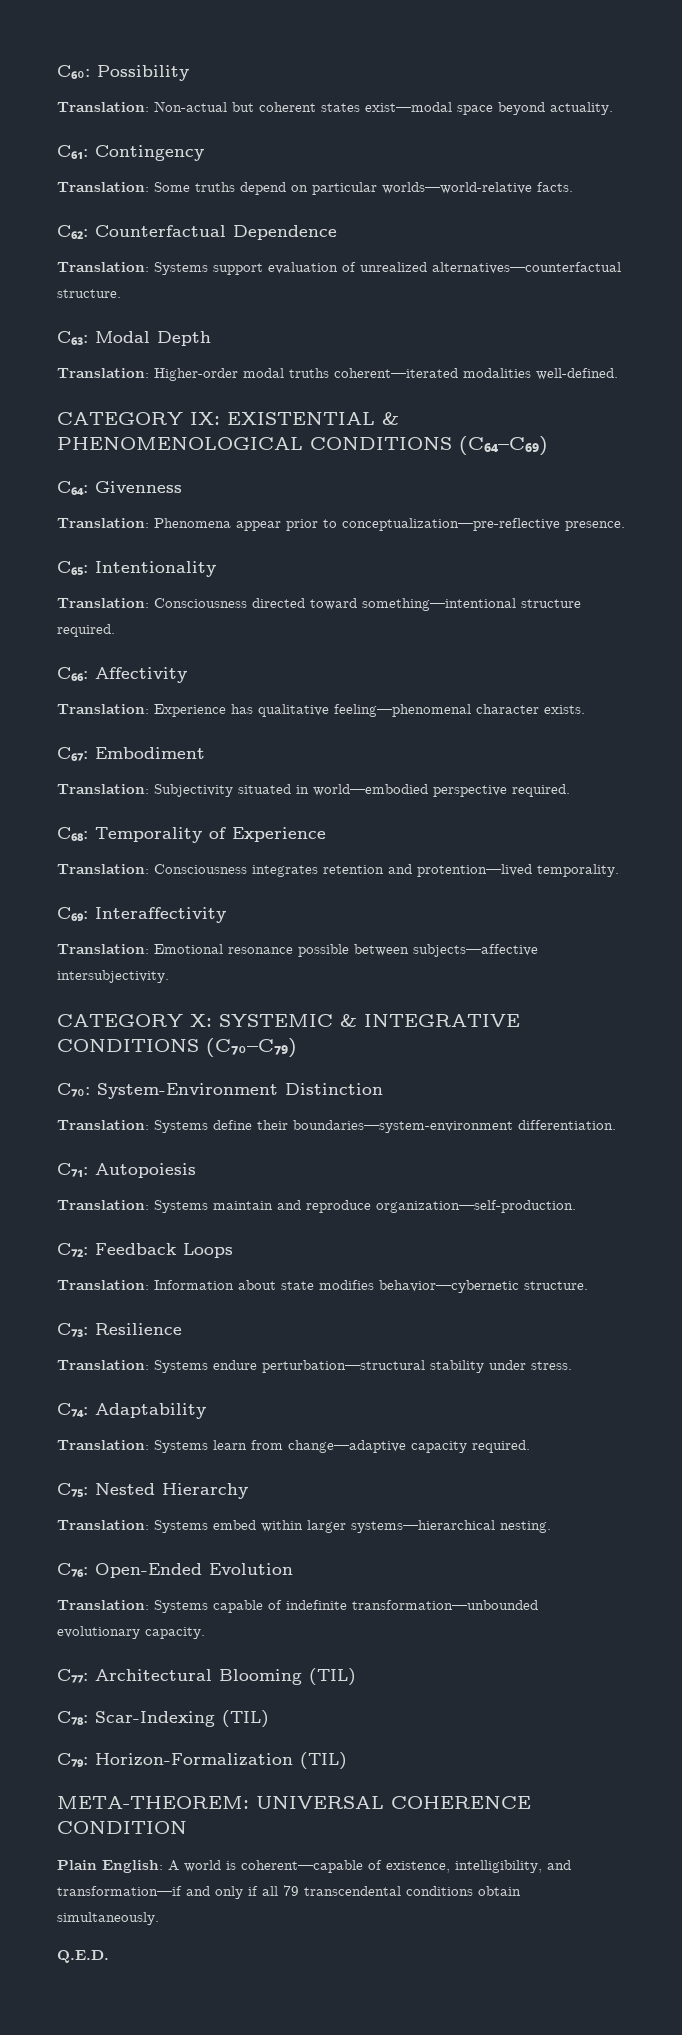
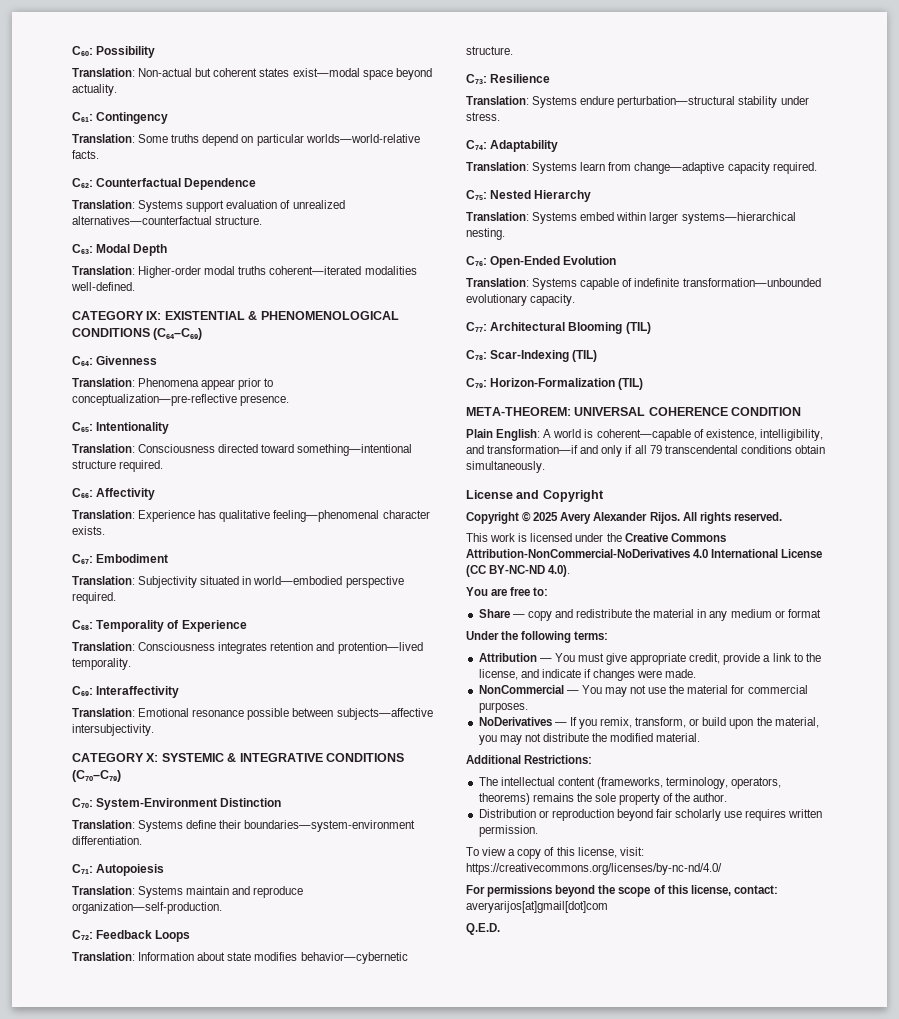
+ License and Copyright
+ Copyright © 2025 Avery Alexander Rijos. All rights reserved.
+ This work is licensed under the Creative Commons Attribution-NonCommercial-NoDerivatives 4.0 International License (CC BY-NC-ND 4.0).
+ You are free to:
+ Share — copy and redistribute the material in any medium or format
+ Under the following terms:
+ Attribution — You must give appropriate credit, provide a link to the license, and indicate if changes were made.
+ NonCommercial — You may not use the material for commercial purposes.
+ NoDerivatives — If you remix, transform, or build upon the material, you may not distribute the modified material.
+ Additional Restrictions:
+ The intellectual content (frameworks, terminology, operators, theorems) remains the sole property of the author.
+ Distribution or reproduction beyond fair scholarly use requires written permission.
+ To view a copy of this license, visit: https://creativecommons.org/licenses/by-nc-nd/4.0/
+ For permissions beyond the scope of this license, contact: averyarijos[at]gmail[dot]com

